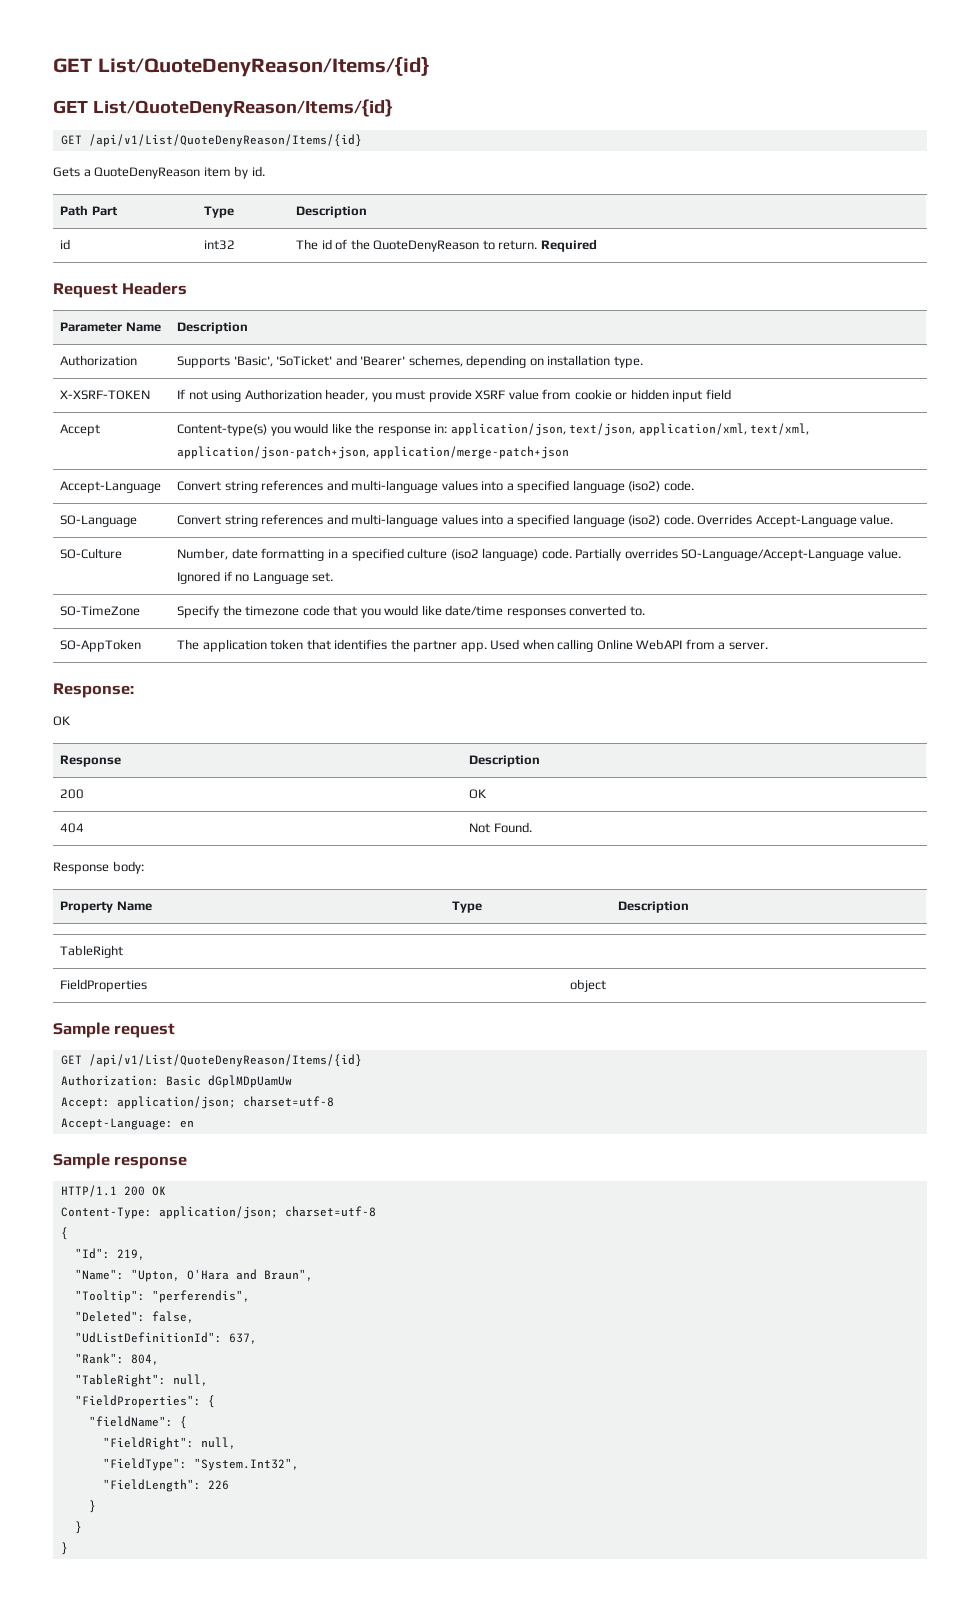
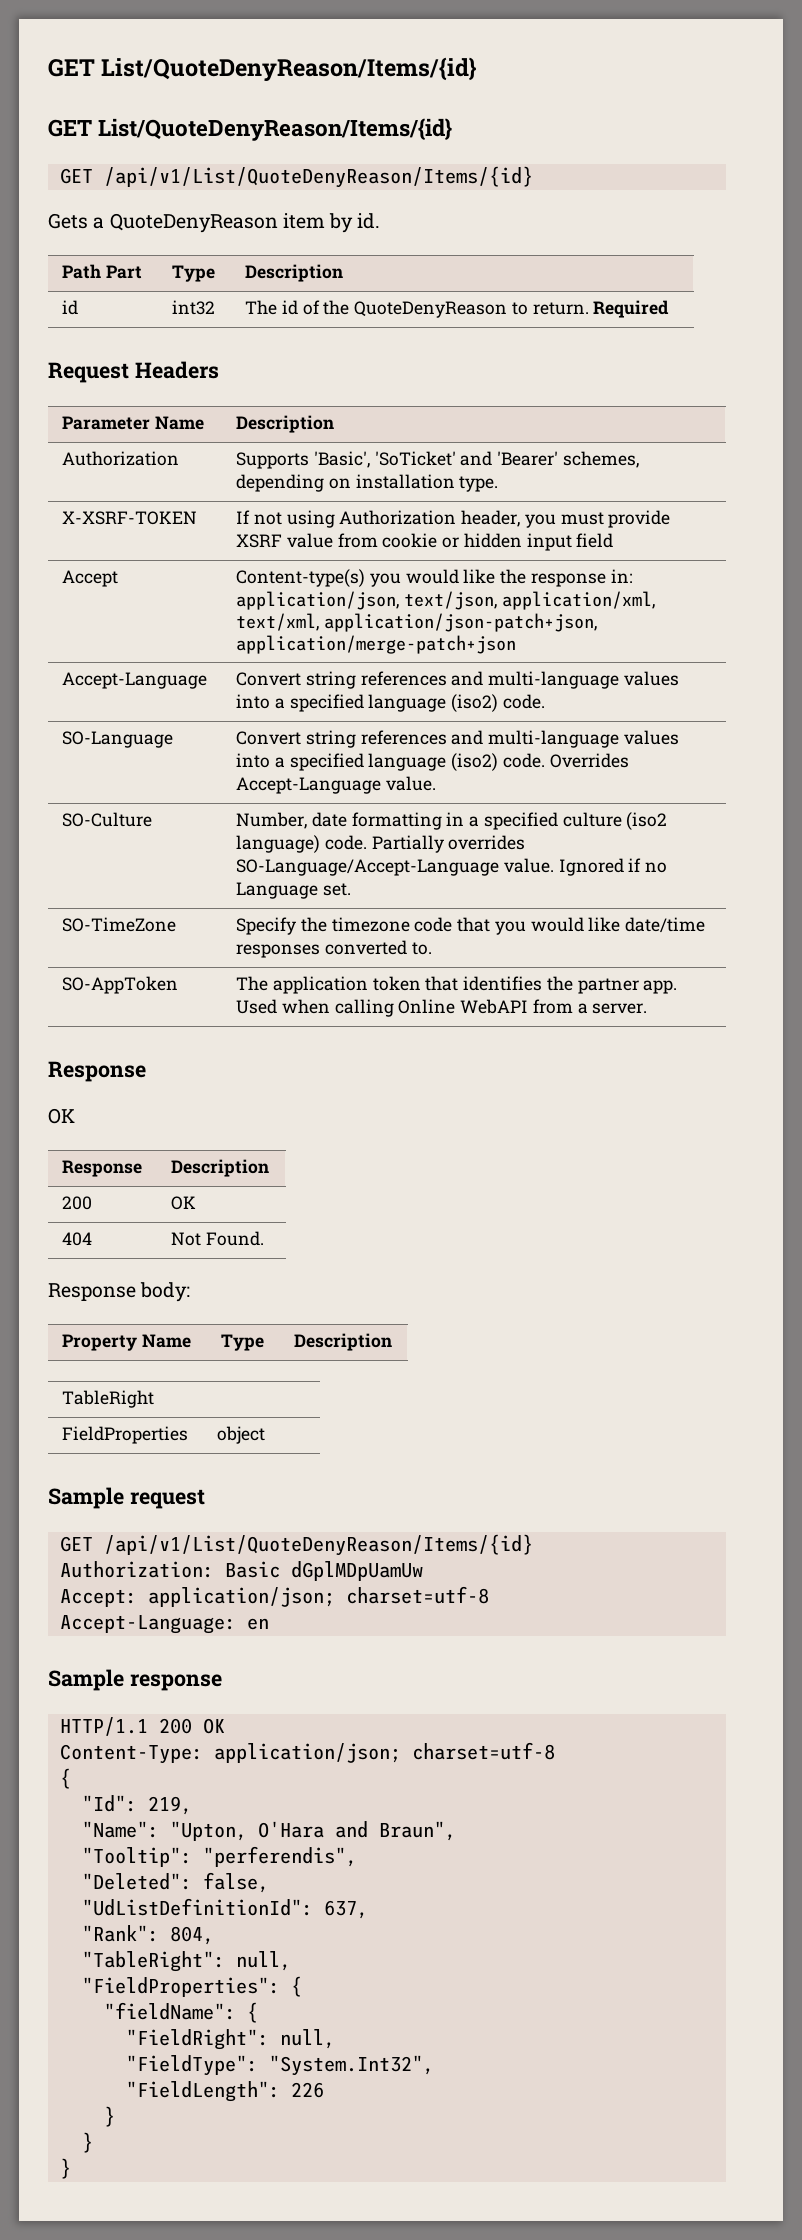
  SO-AppToken | The application token that identifies the partner app. Used when calling Online WebAPI from a server.
- Response:
+ Response

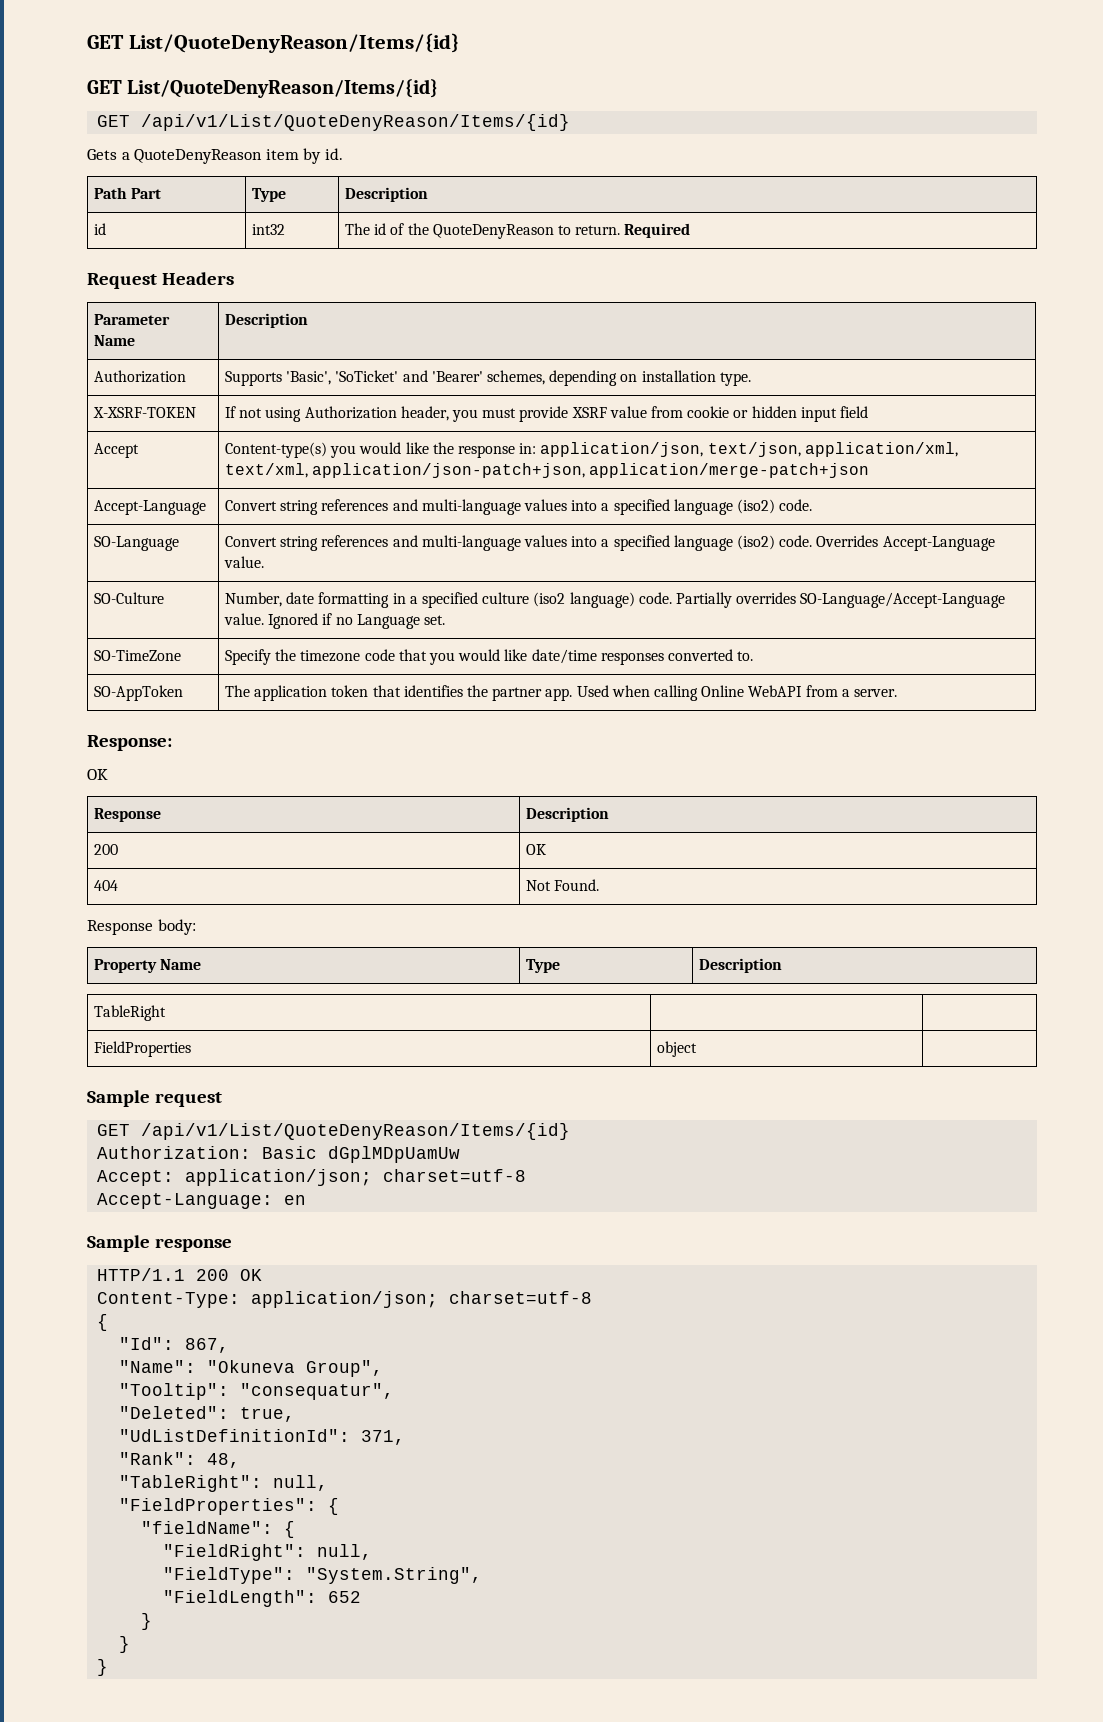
  SO-AppToken | The application token that identifies the partner app. Used when calling Online WebAPI from a server.
- Response
+ Response:
- "Id": 219,
+ "Id": 867,
- "Name": "Upton, O'Hara and Braun",
+ "Name": "Okuneva Group",
- "Tooltip": "perferendis",
+ "Tooltip": "consequatur",
- "Deleted": false,
+ "Deleted": true,
- "UdListDefinitionId": 637,
+ "UdListDefinitionId": 371,
- "Rank": 804,
+ "Rank": 48,
- "FieldType": "System.Int32",
+ "FieldType": "System.String",
- "FieldLength": 226
+ "FieldLength": 652

